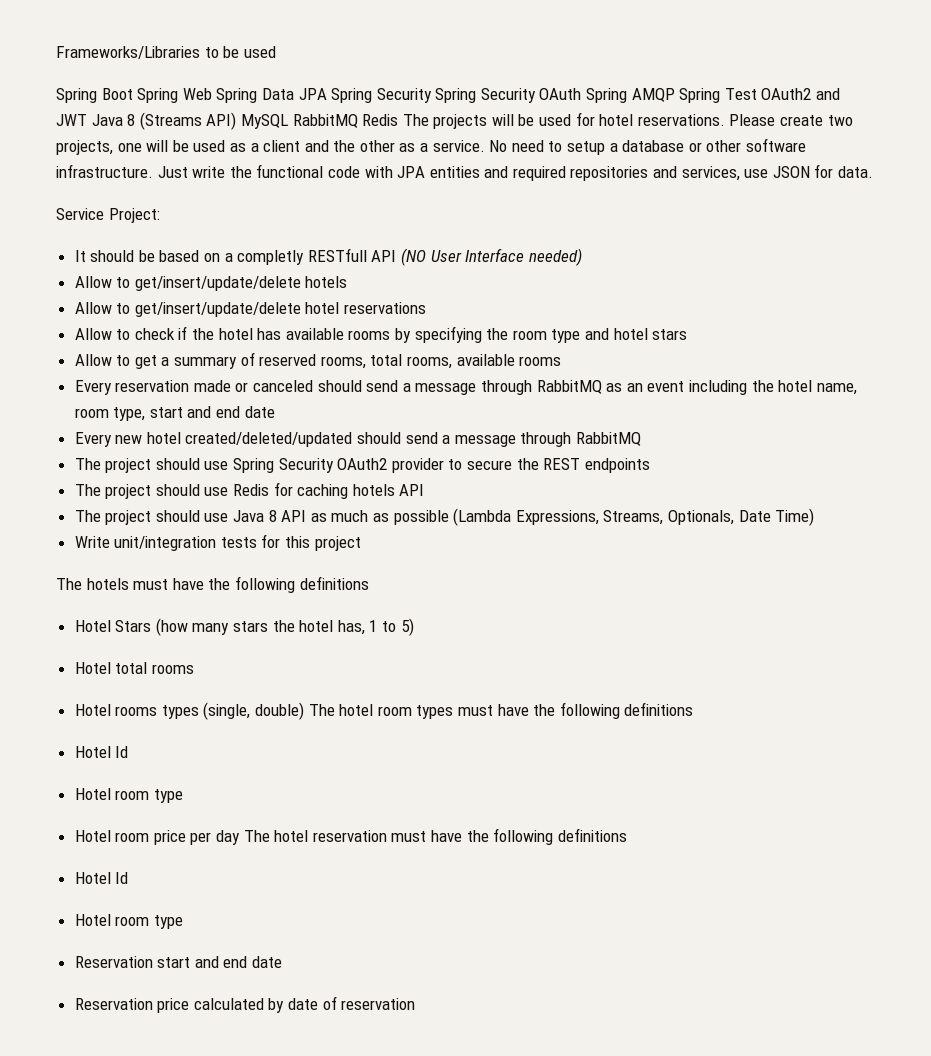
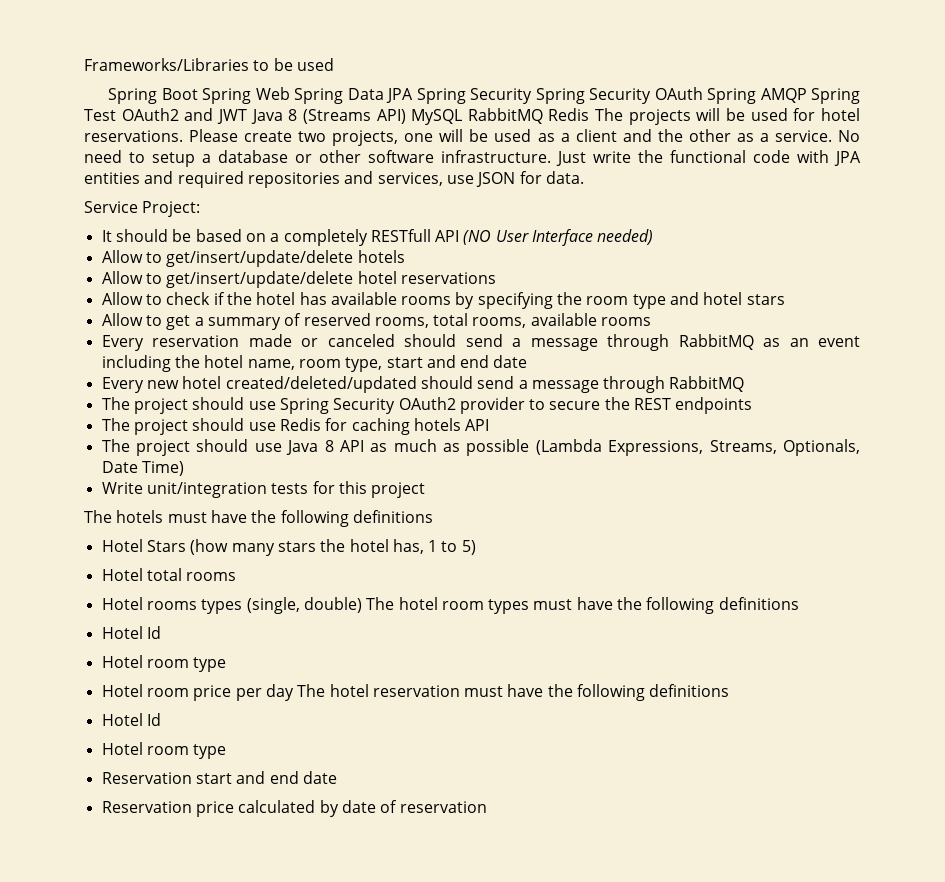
- It should be based on a completly RESTfull API (NO User Interface needed)
+ It should be based on a completely RESTfull API (NO User Interface needed)

